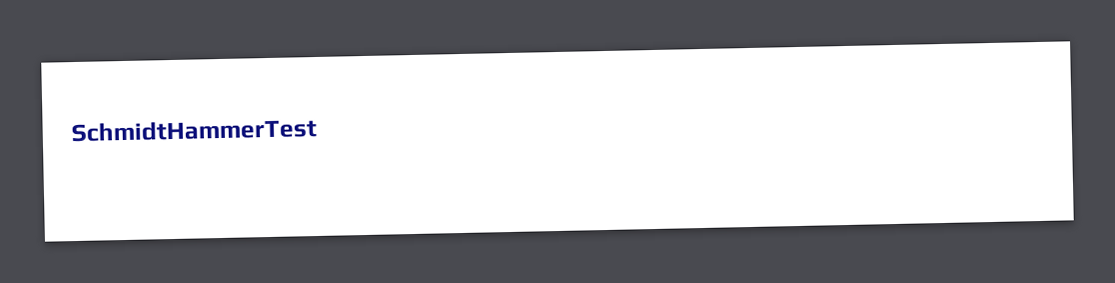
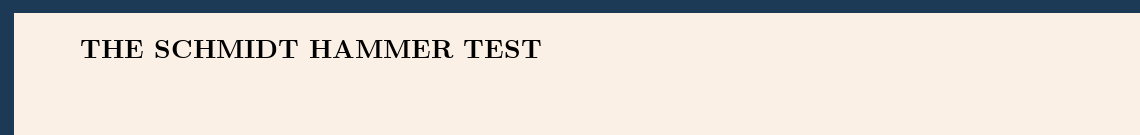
- SchmidtHammerTest
+ THE SCHMIDT HAMMER TEST

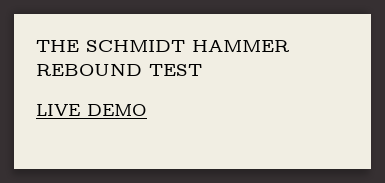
- THE SCHMIDT HAMMER TEST
+ THE SCHMIDT HAMMER REBOUND TEST
+ LIVE DEMO

